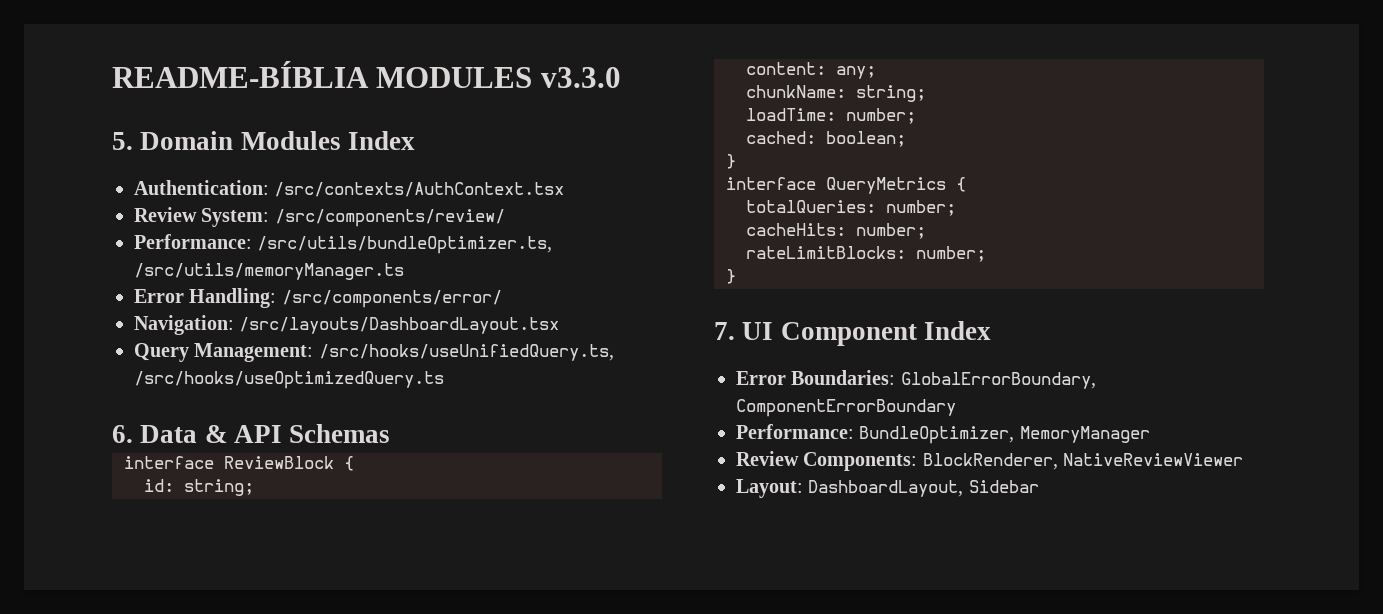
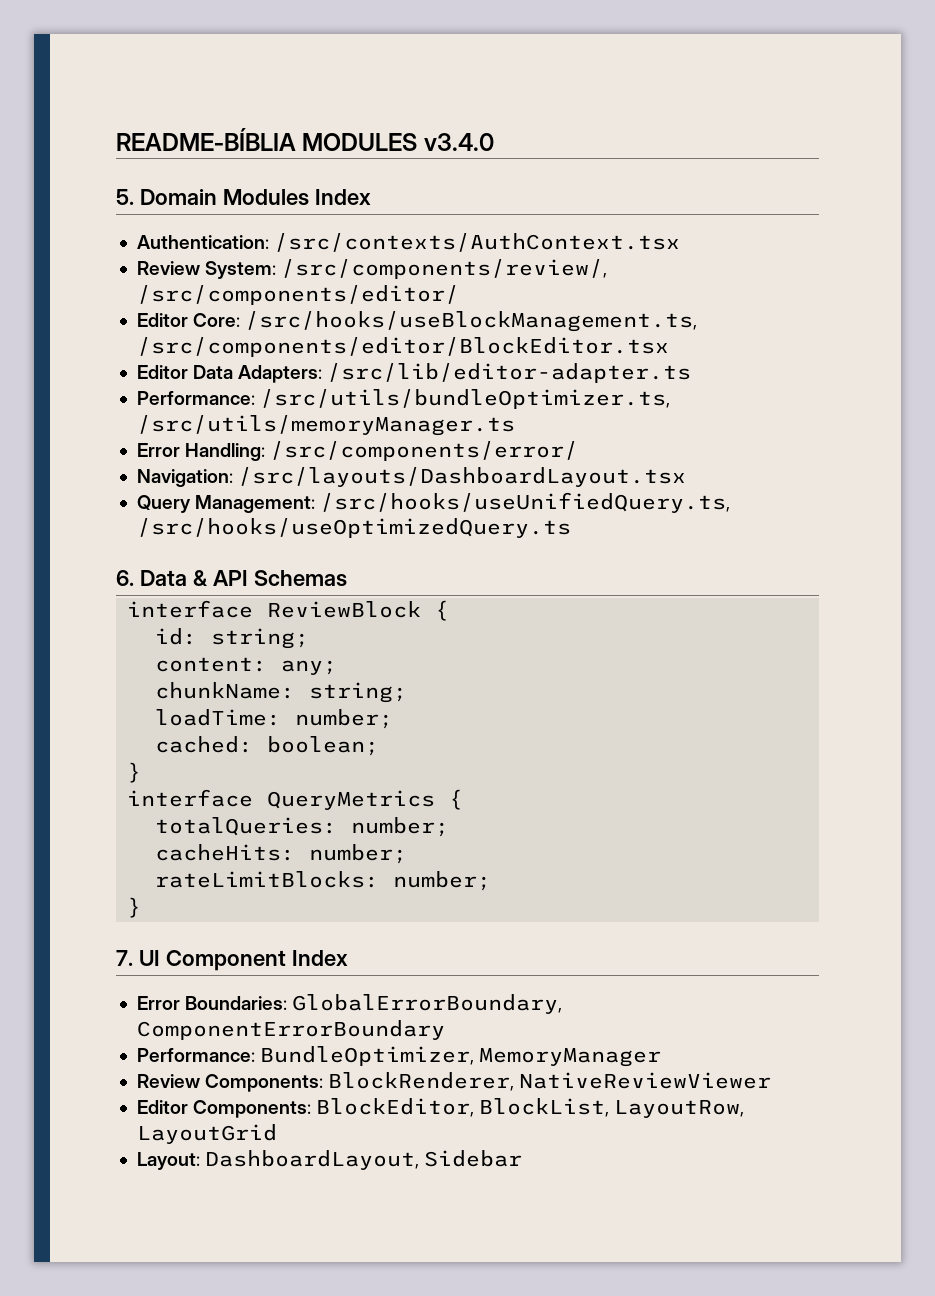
- README‑BÍBLIA MODULES v3.3.0
+ README‑BÍBLIA MODULES v3.4.0
- Review System: /src/components/review/
+ Review System: /src/components/review/, /src/components/editor/
+ Editor Core: /src/hooks/useBlockManagement.ts, /src/components/editor/BlockEditor.tsx
+ Editor Data Adapters: /src/lib/editor-adapter.ts
+ Editor Components: BlockEditor, BlockList, LayoutRow, LayoutGrid

